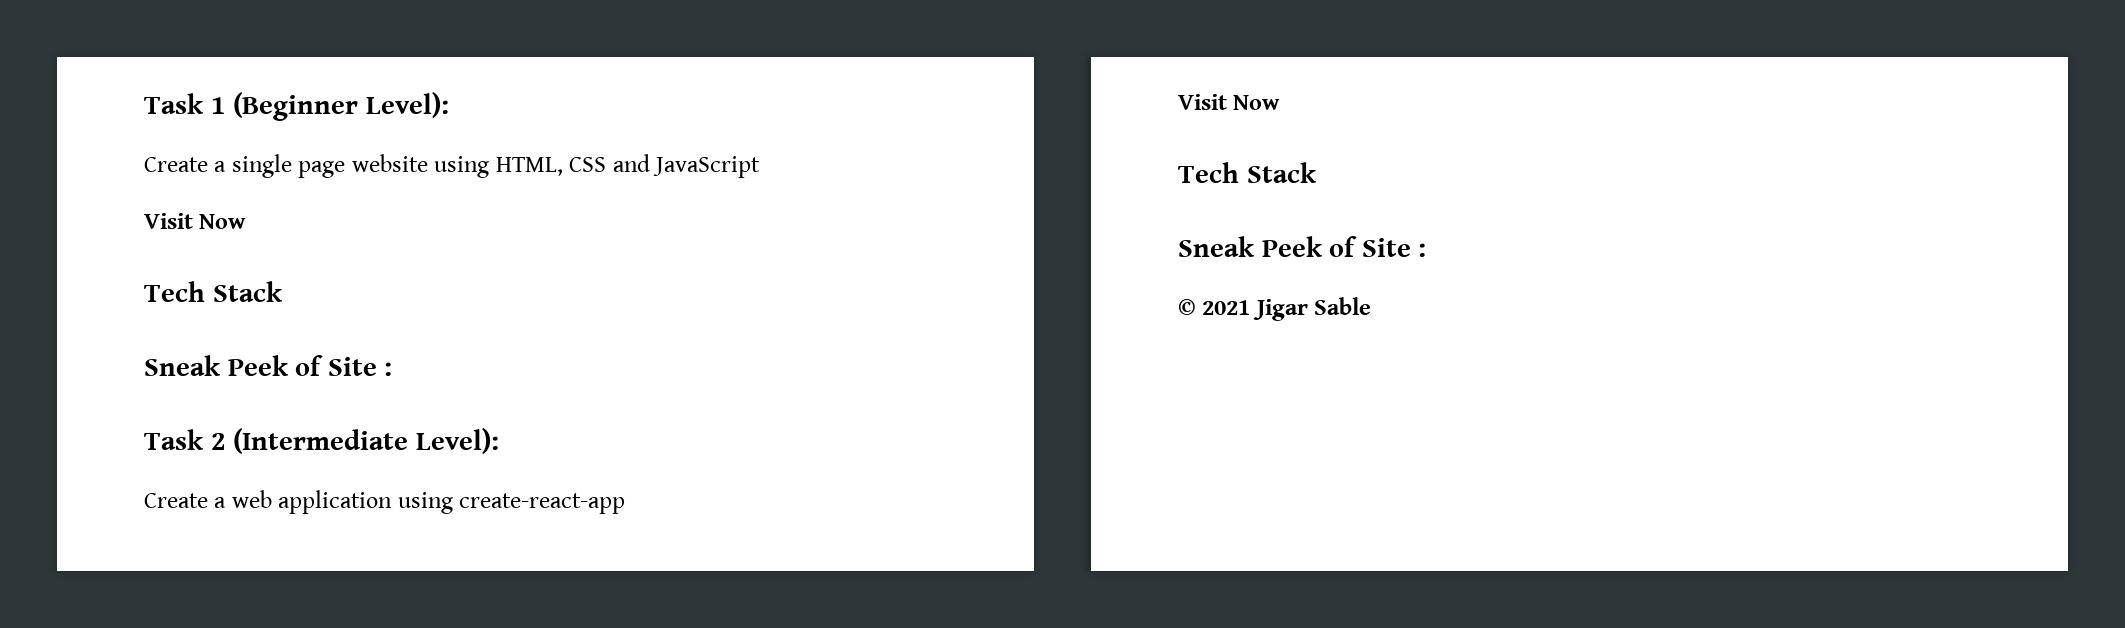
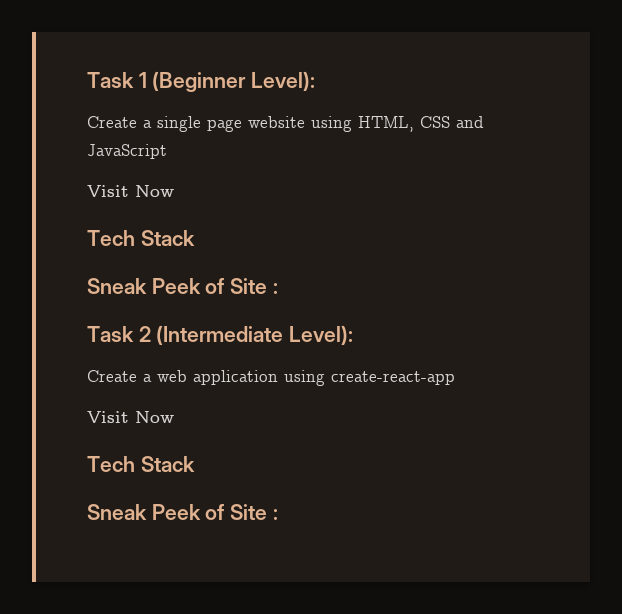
- © 2021 Jigar Sable

